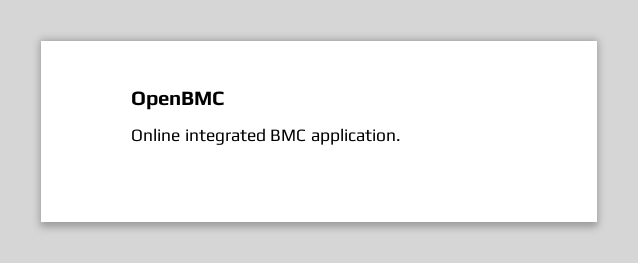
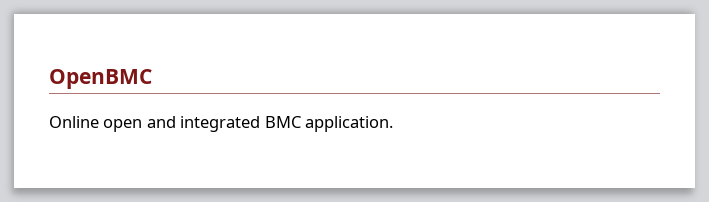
- Online integrated BMC application.
+ Online open and integrated BMC application.

